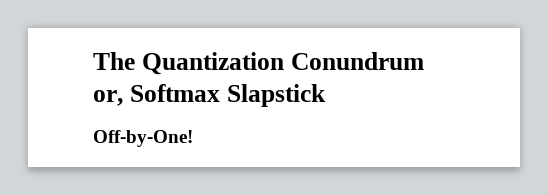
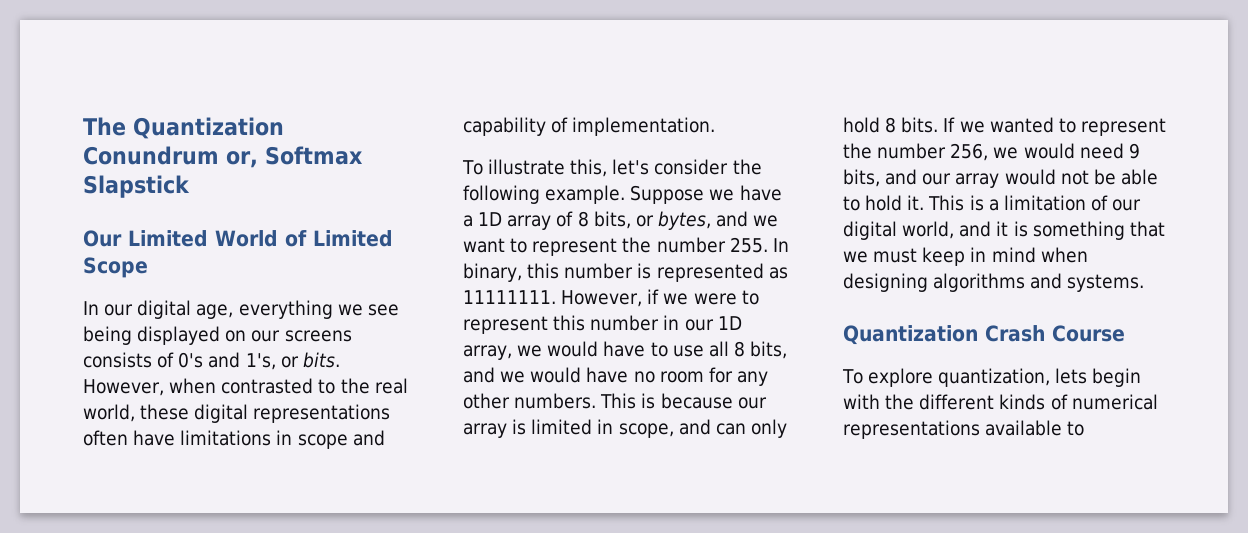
- Off-by-One!
+ Our Limited World of Limited Scope
+ In our digital age, everything we see being displayed on our screens consists of 0's and 1's, or bits. However, when contrasted to the real world, these digital representations often have limitations in scope and capability of implementation.
+ To illustrate this, let's consider the following example. Suppose we have a 1D array of 8 bits, or bytes, and we want to represent the number 255. In binary, this number is represented as 11111111. However, if we were to represent this number in our 1D array, we would have to use all 8 bits, and we would have no room for any other numbers. This is because our array is limited in scope, and can only hold 8 bits. If we wanted to represent the number 256, we would need 9 bits, and our array would not be able to hold it. This is a limitation of our digital world, and it is something that we must keep in mind when designing algorithms and systems.
+ Quantization Crash Course
+ To explore quantization, lets begin with the different kinds of numerical representations available to

